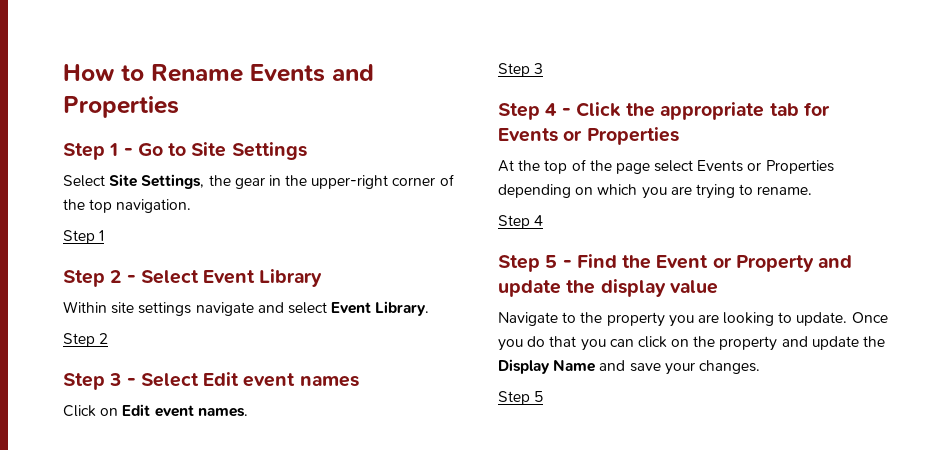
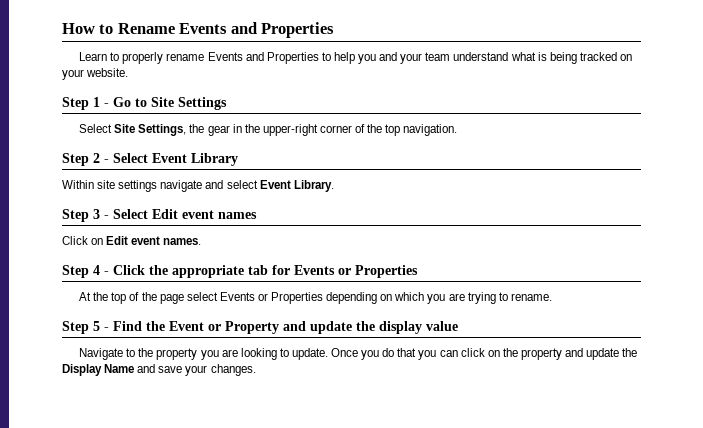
+ Learn to properly rename Events and Properties to help you and your team understand what is being tracked on your website.
  Select Site Settings, the gear in the upper-right corner of the top navigation.
- Step 1
  Within site settings navigate and select Event Library.
- Step 2
  Click on Edit event names.
- Step 3
  At the top of the page select Events or Properties depending on which you are trying to rename.
- Step 4
  Once you do that you can click on the property and update the Display Name and save your changes.
- Step 5

